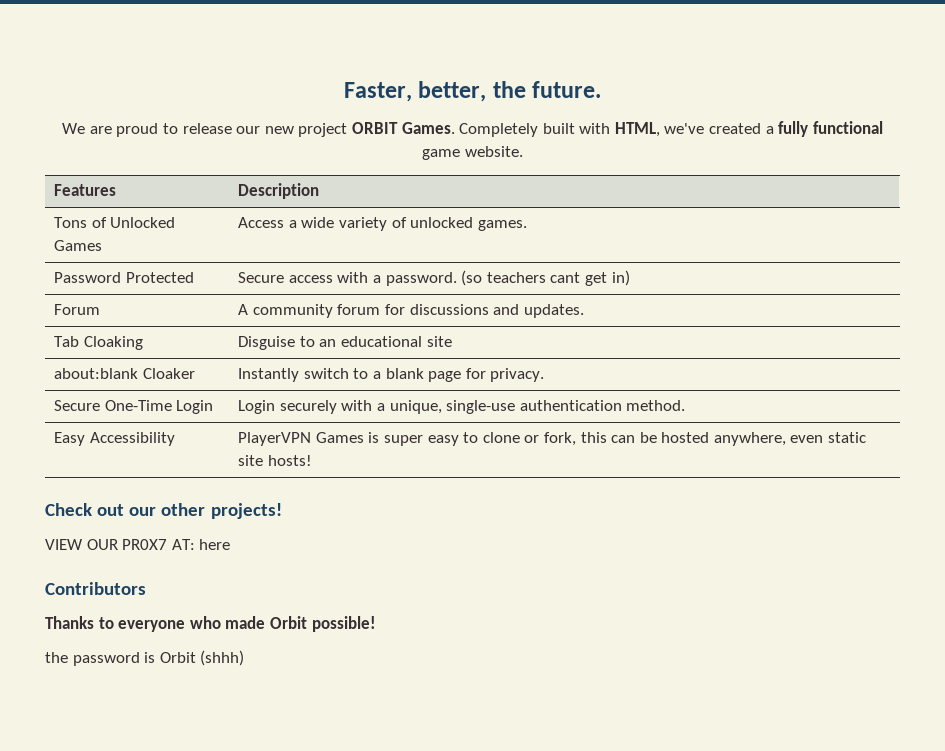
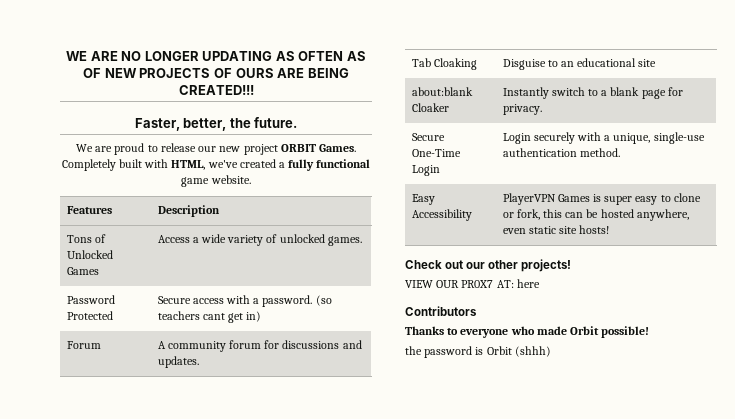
+ WE ARE NO LONGER UPDATING AS OFTEN AS OF NEW PROJECTS OF OURS ARE BEING CREATED!!!

